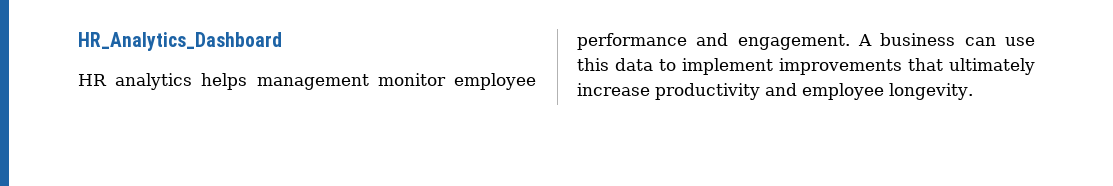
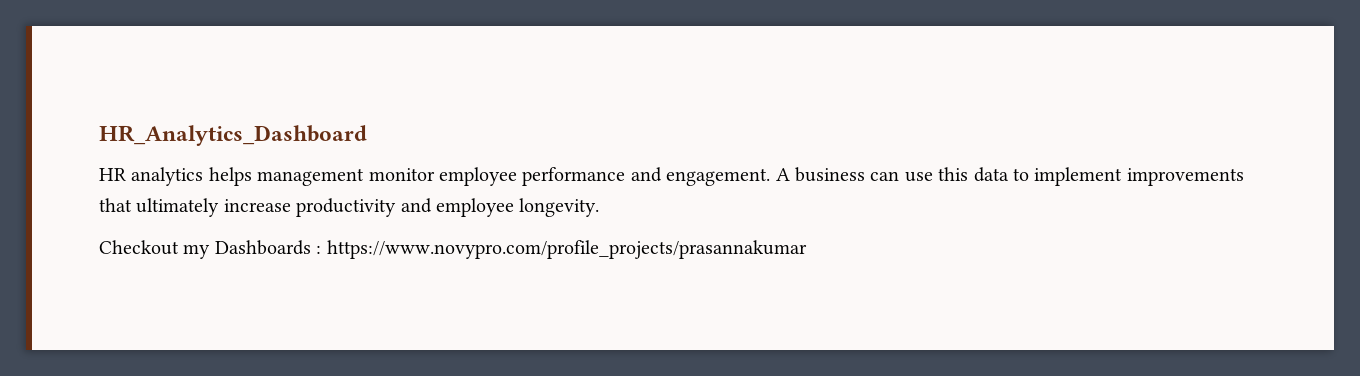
+ Checkout my Dashboards : https://www.novypro.com/profile_projects/prasannakumar

